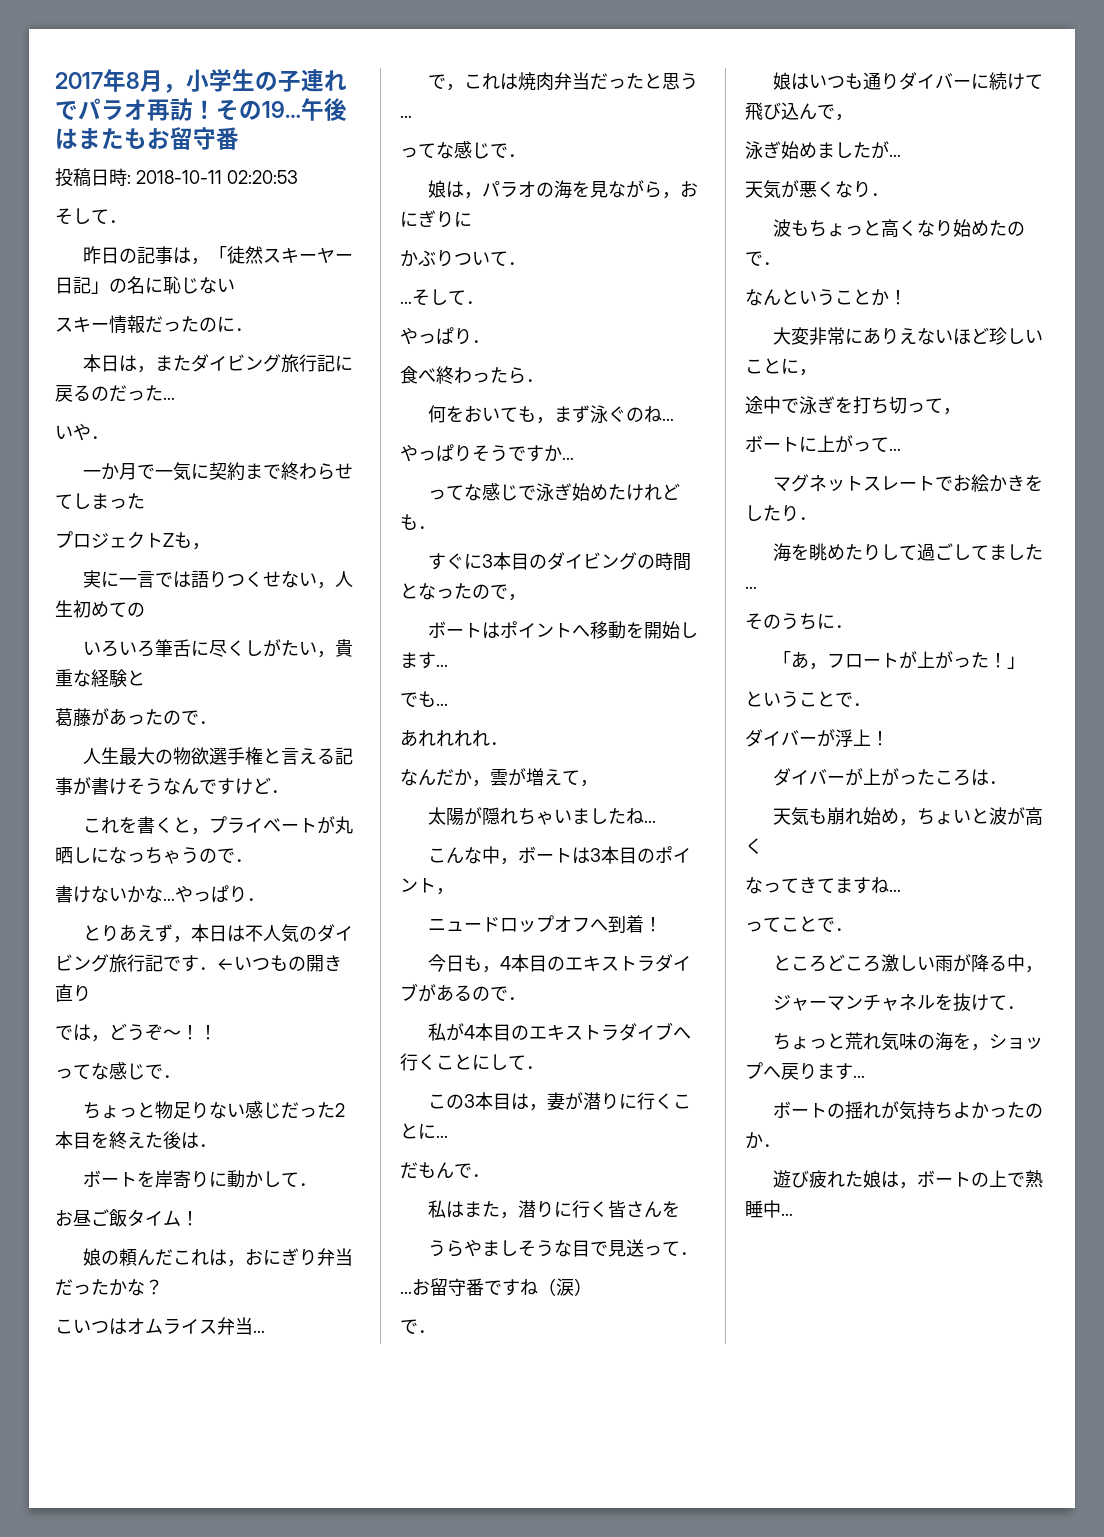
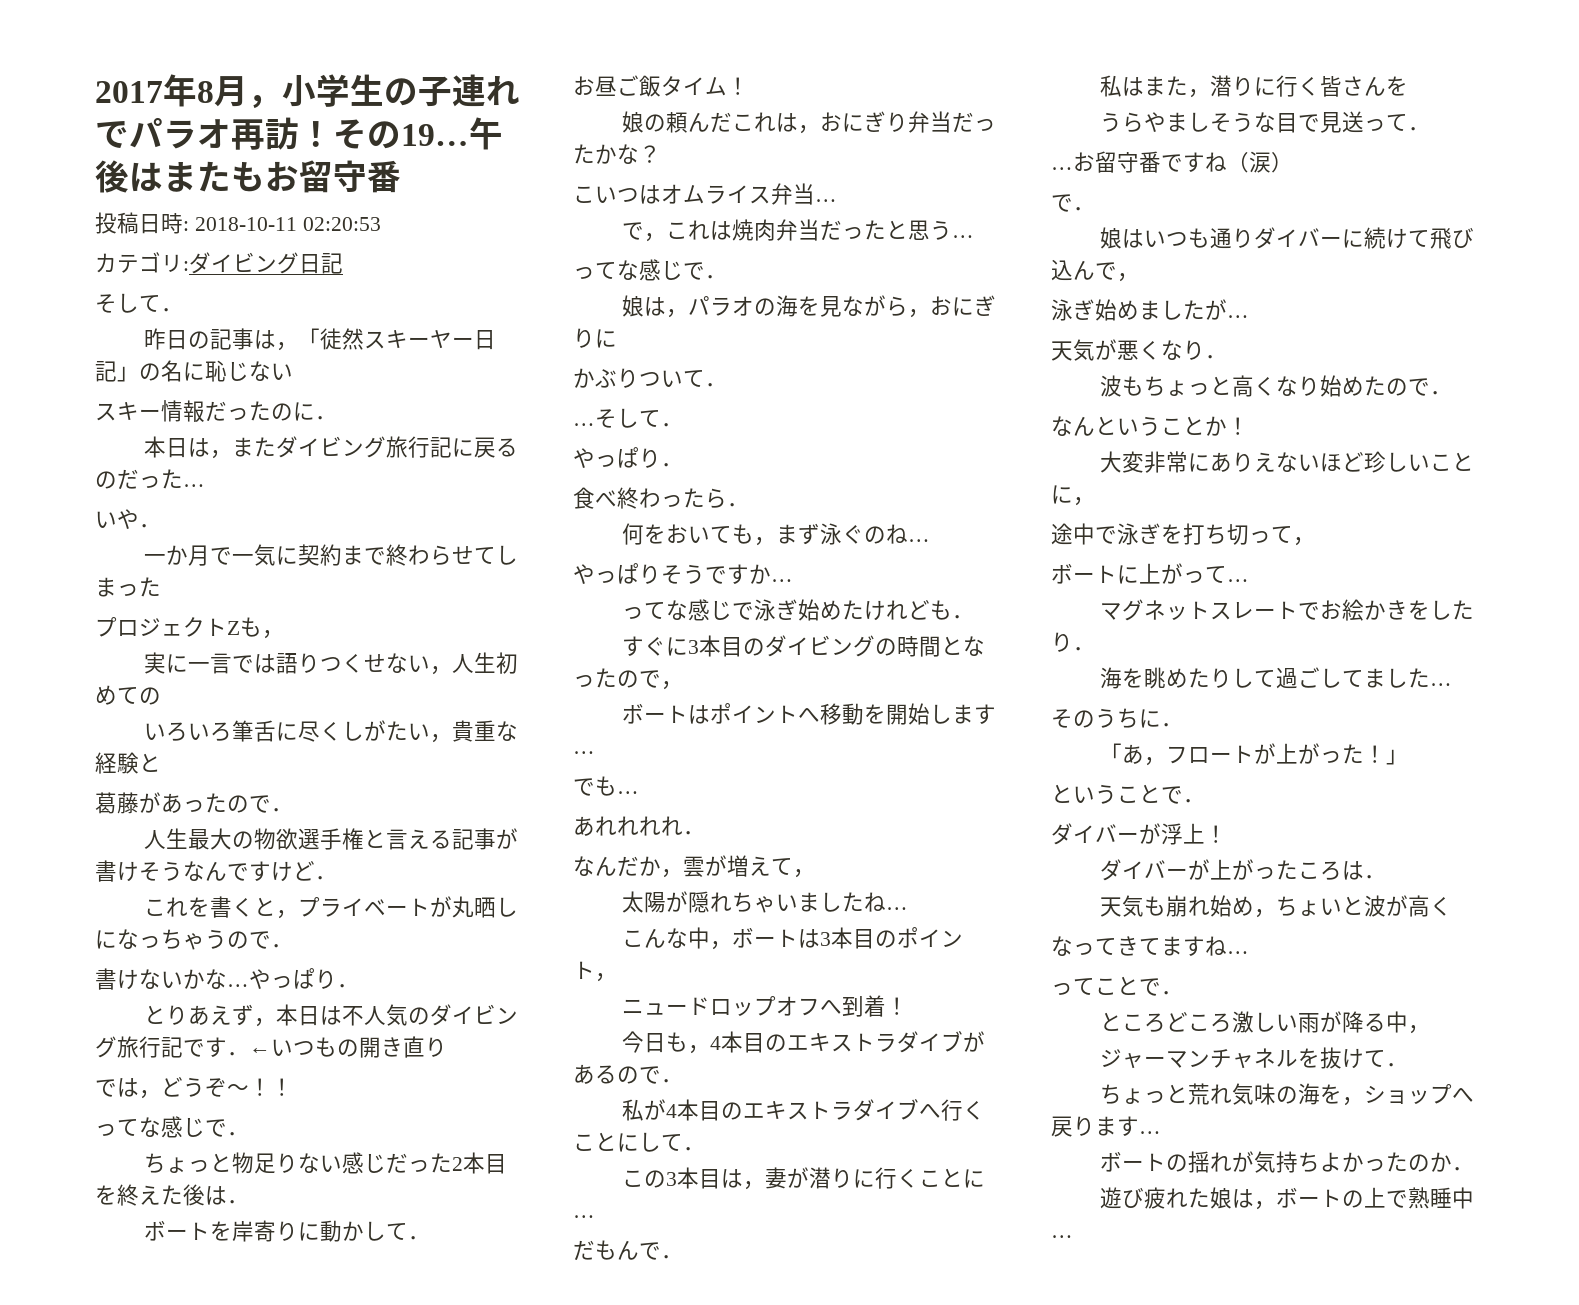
+ カテゴリ:ダイビング日記

